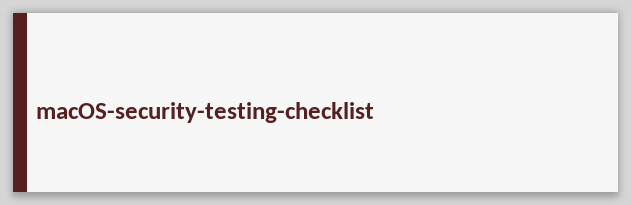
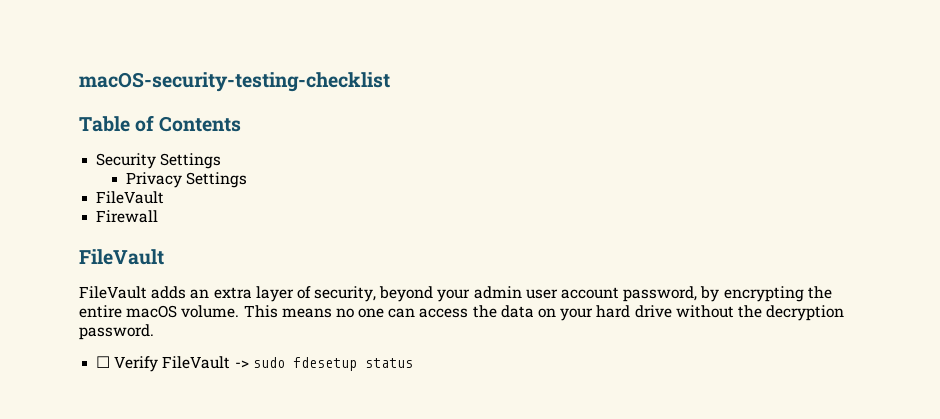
+ Table of Contents
+ Security Settings
+ Privacy Settings
+ FileVault
+ Firewall
+ FileVault
+ FileVault adds an extra layer of security, beyond your admin user account password, by encrypting the entire macOS volume. This means no one can access the data on your hard drive without the decryption password.
+ ☐ Verify FileVault -> sudo fdesetup status

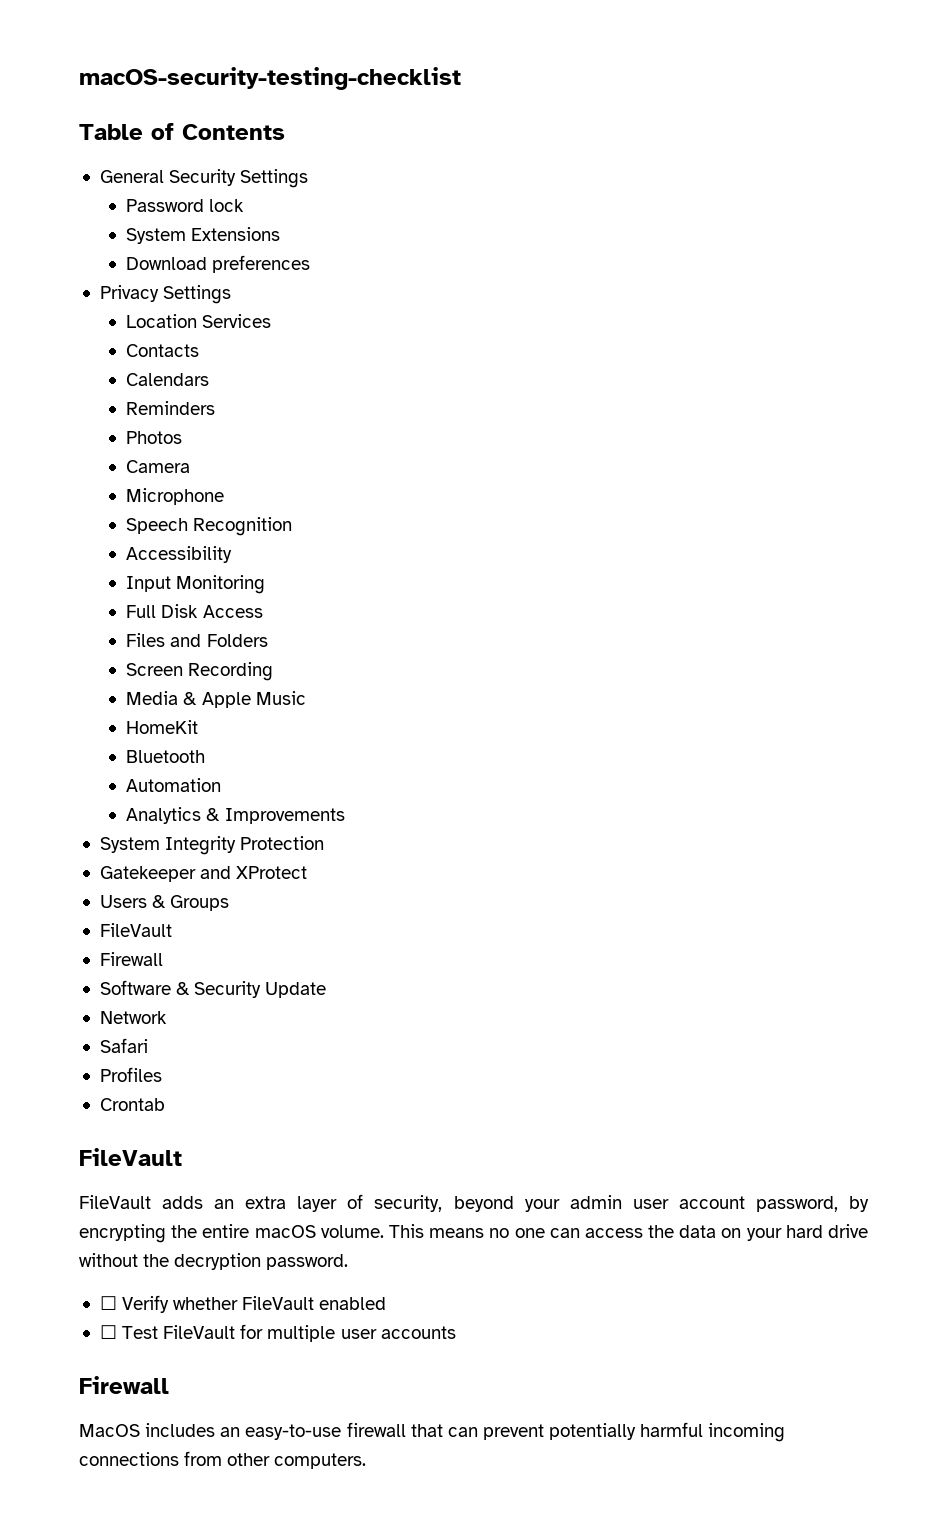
- Security Settings
+ General Security Settings
+ Password lock
+ System Extensions
+ Download preferences
  Privacy Settings
+ Location Services
+ Contacts
+ Calendars
+ Reminders
+ Photos
+ Camera
+ Microphone
+ Speech Recognition
+ Accessibility
+ Input Monitoring
+ Full Disk Access
+ Files and Folders
+ Screen Recording
+ Media & Apple Music
+ HomeKit
+ Bluetooth
+ Automation
+ Analytics & Improvements
+ System Integrity Protection
+ Gatekeeper and XProtect
+ Users & Groups
  FileVault
  Firewall
+ Software & Security Update
+ Network
+ Safari
+ Profiles
+ Crontab
- ☐ Verify FileVault -> sudo fdesetup status
+ ☐ Verify whether FileVault enabled
+ ☐ Test FileVault for multiple user accounts
+ Firewall
+ MacOS includes an easy-to-use firewall that can prevent potentially harmful incoming connections from other computers.

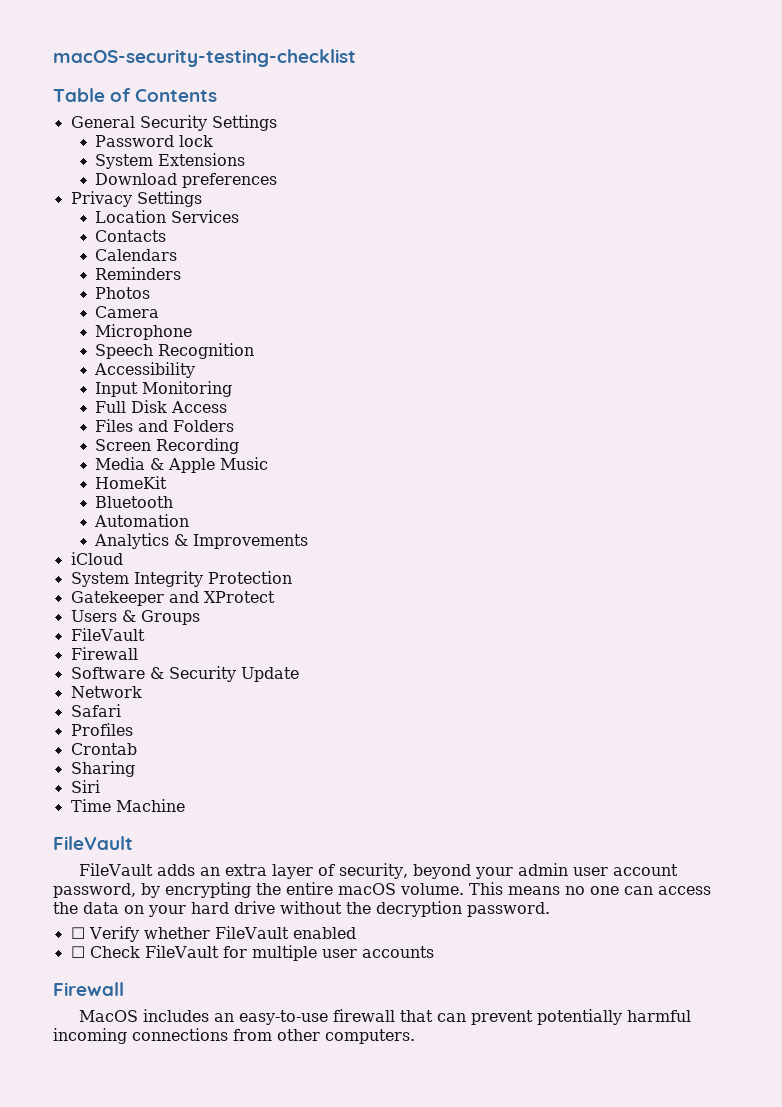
+ iCloud
+ Sharing
+ Siri
+ Time Machine
- ☐ Test FileVault for multiple user accounts
+ ☐ Check FileVault for multiple user accounts

